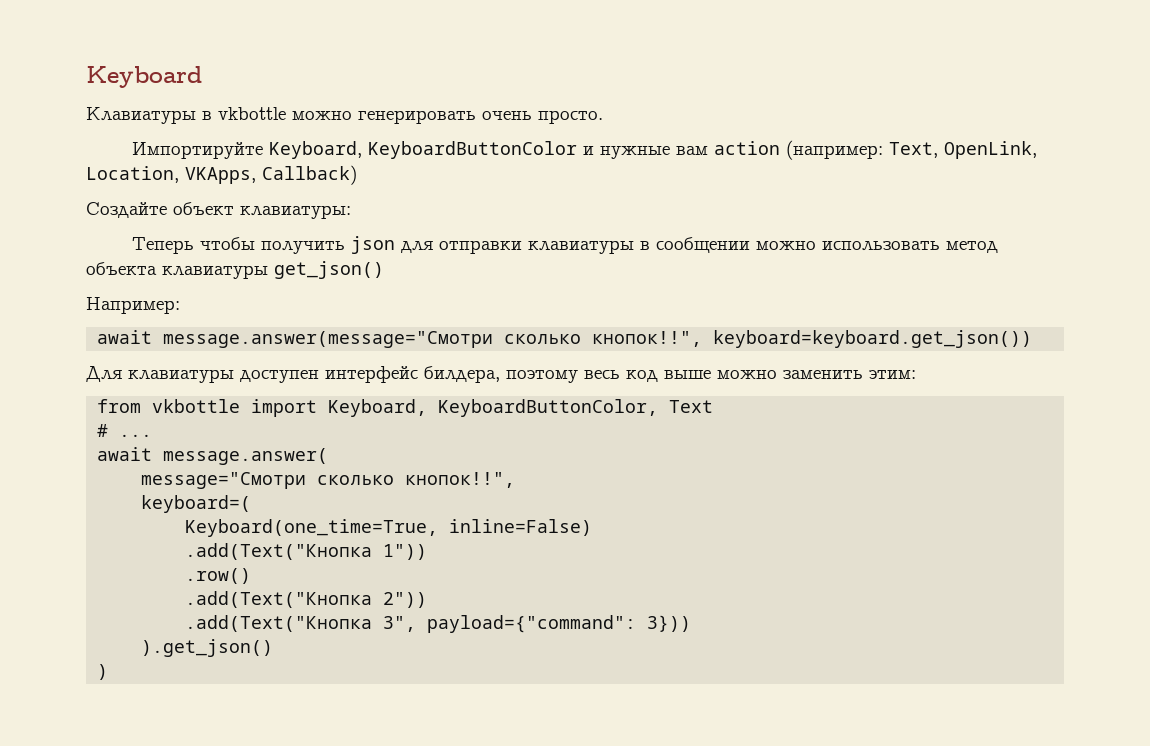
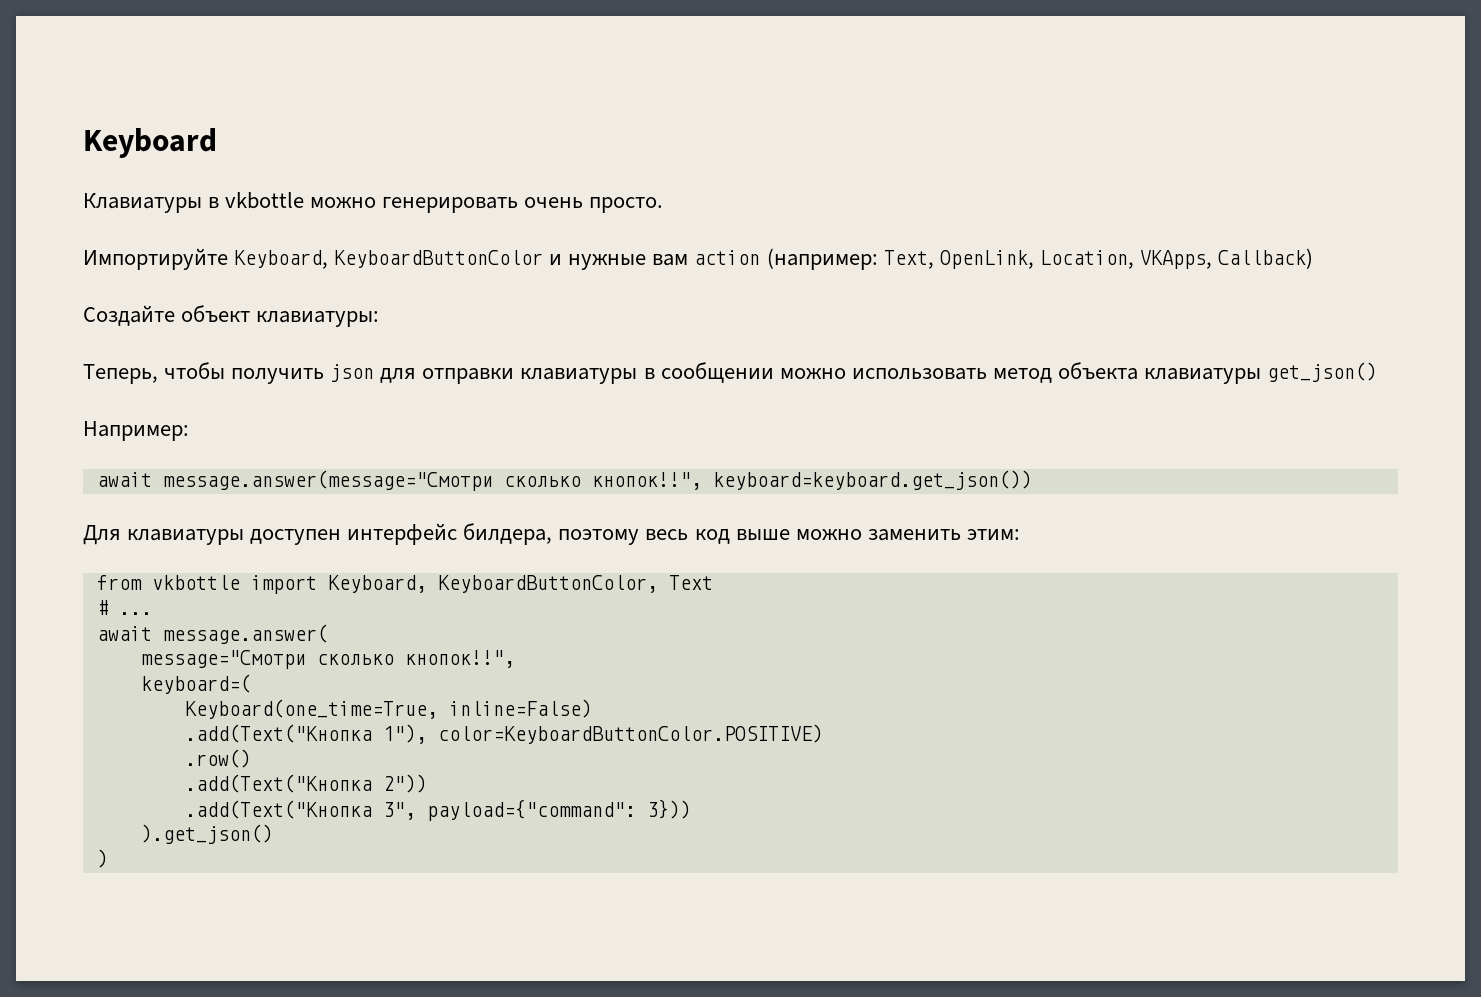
- Теперь чтобы получить json для отправки клавиатуры в сообщении можно использовать метод объекта клавиатуры get_json()
+ Теперь, чтобы получить json для отправки клавиатуры в сообщении можно использовать метод объекта клавиатуры get_json()
- .add(Text("Кнопка 1"))
+ .add(Text("Кнопка 1"), color=KeyboardButtonColor.POSITIVE)

